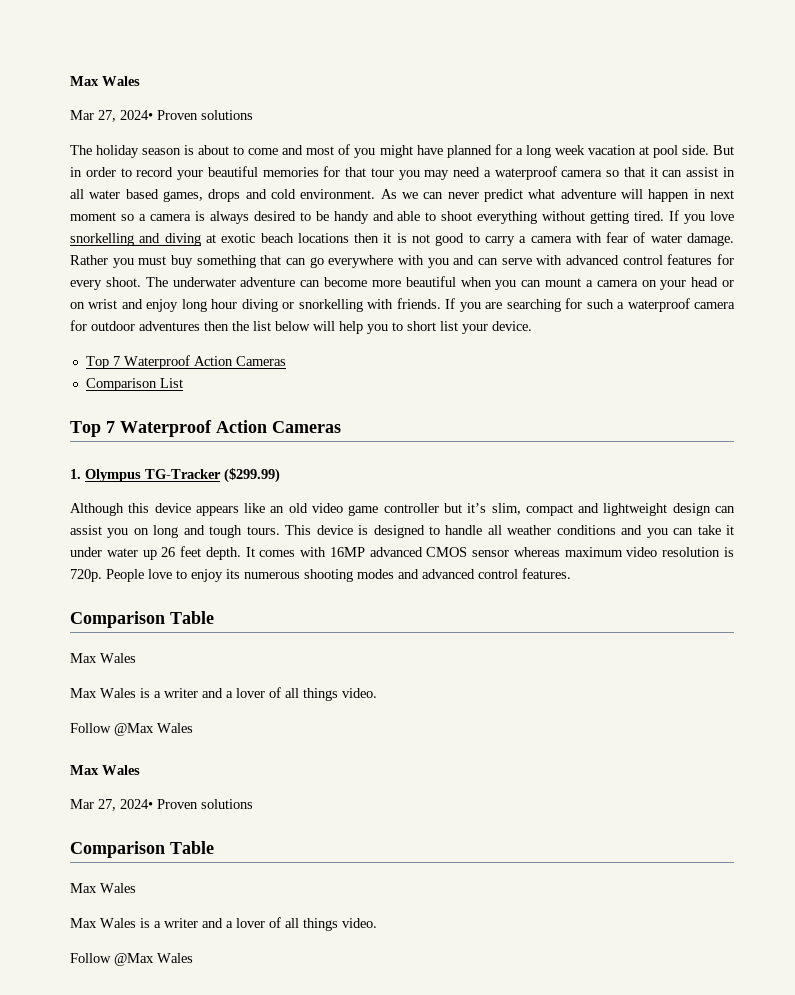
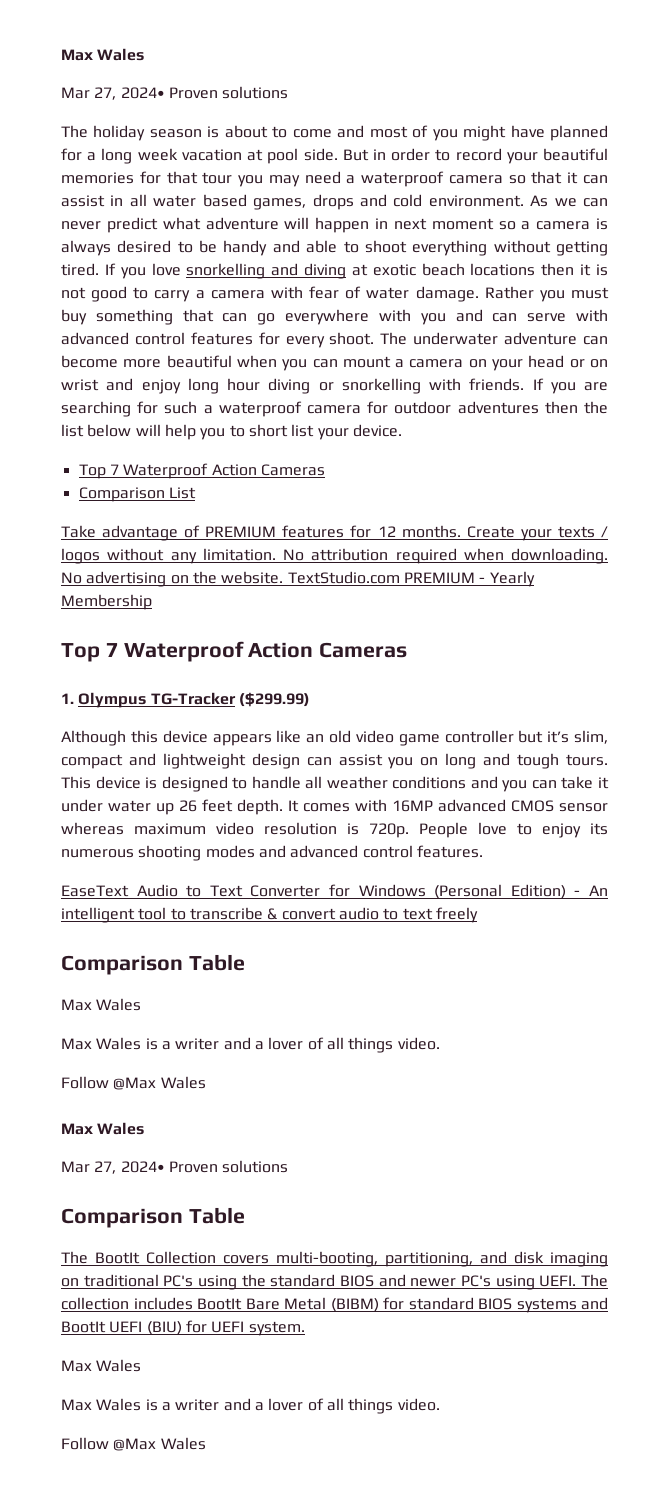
+ Take advantage of PREMIUM features for 12 months. Create your texts / logos without any limitation. No attribution required when downloading. No advertising on the website. TextStudio.com PREMIUM - Yearly Membership
+ EaseText Audio to Text Converter for Windows (Personal Edition) - An intelligent tool to transcribe & convert audio to text freely
+ The BootIt Collection covers multi-booting, partitioning, and disk imaging on traditional PC's using the standard BIOS and newer PC's using UEFI. The collection includes BootIt Bare Metal (BIBM) for standard BIOS systems and BootIt UEFI (BIU) for UEFI system.

